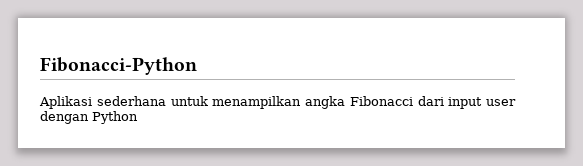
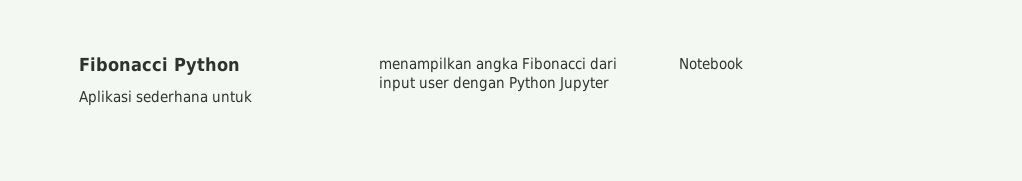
- Fibonacci-Python
+ Fibonacci Python
- Aplikasi sederhana untuk menampilkan angka Fibonacci dari input user dengan Python
+ Aplikasi sederhana untuk menampilkan angka Fibonacci dari input user dengan Python Jupyter Notebook

